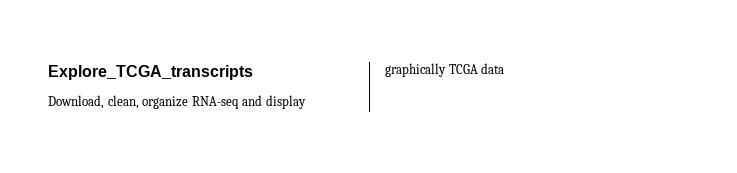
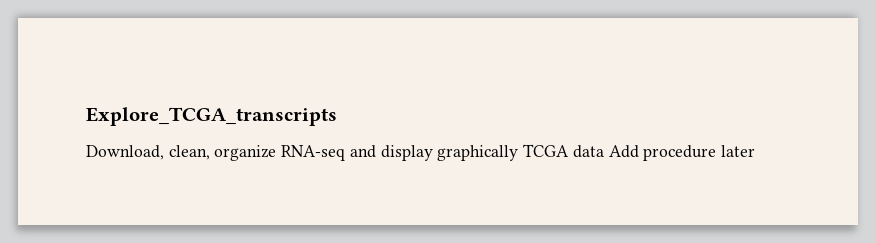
- Download, clean, organize RNA-seq and display graphically TCGA data
+ Download, clean, organize RNA-seq and display graphically TCGA data Add procedure later

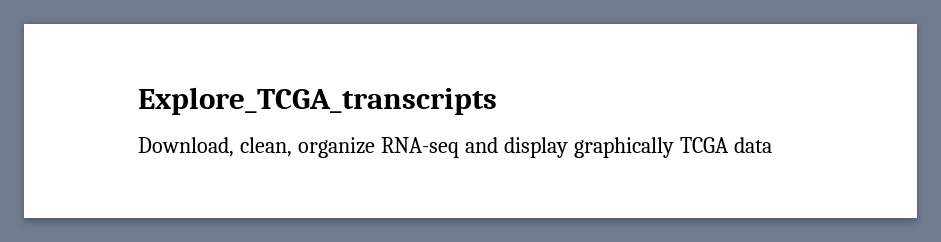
- Download, clean, organize RNA-seq and display graphically TCGA data Add procedure later
+ Download, clean, organize RNA-seq and display graphically TCGA data

